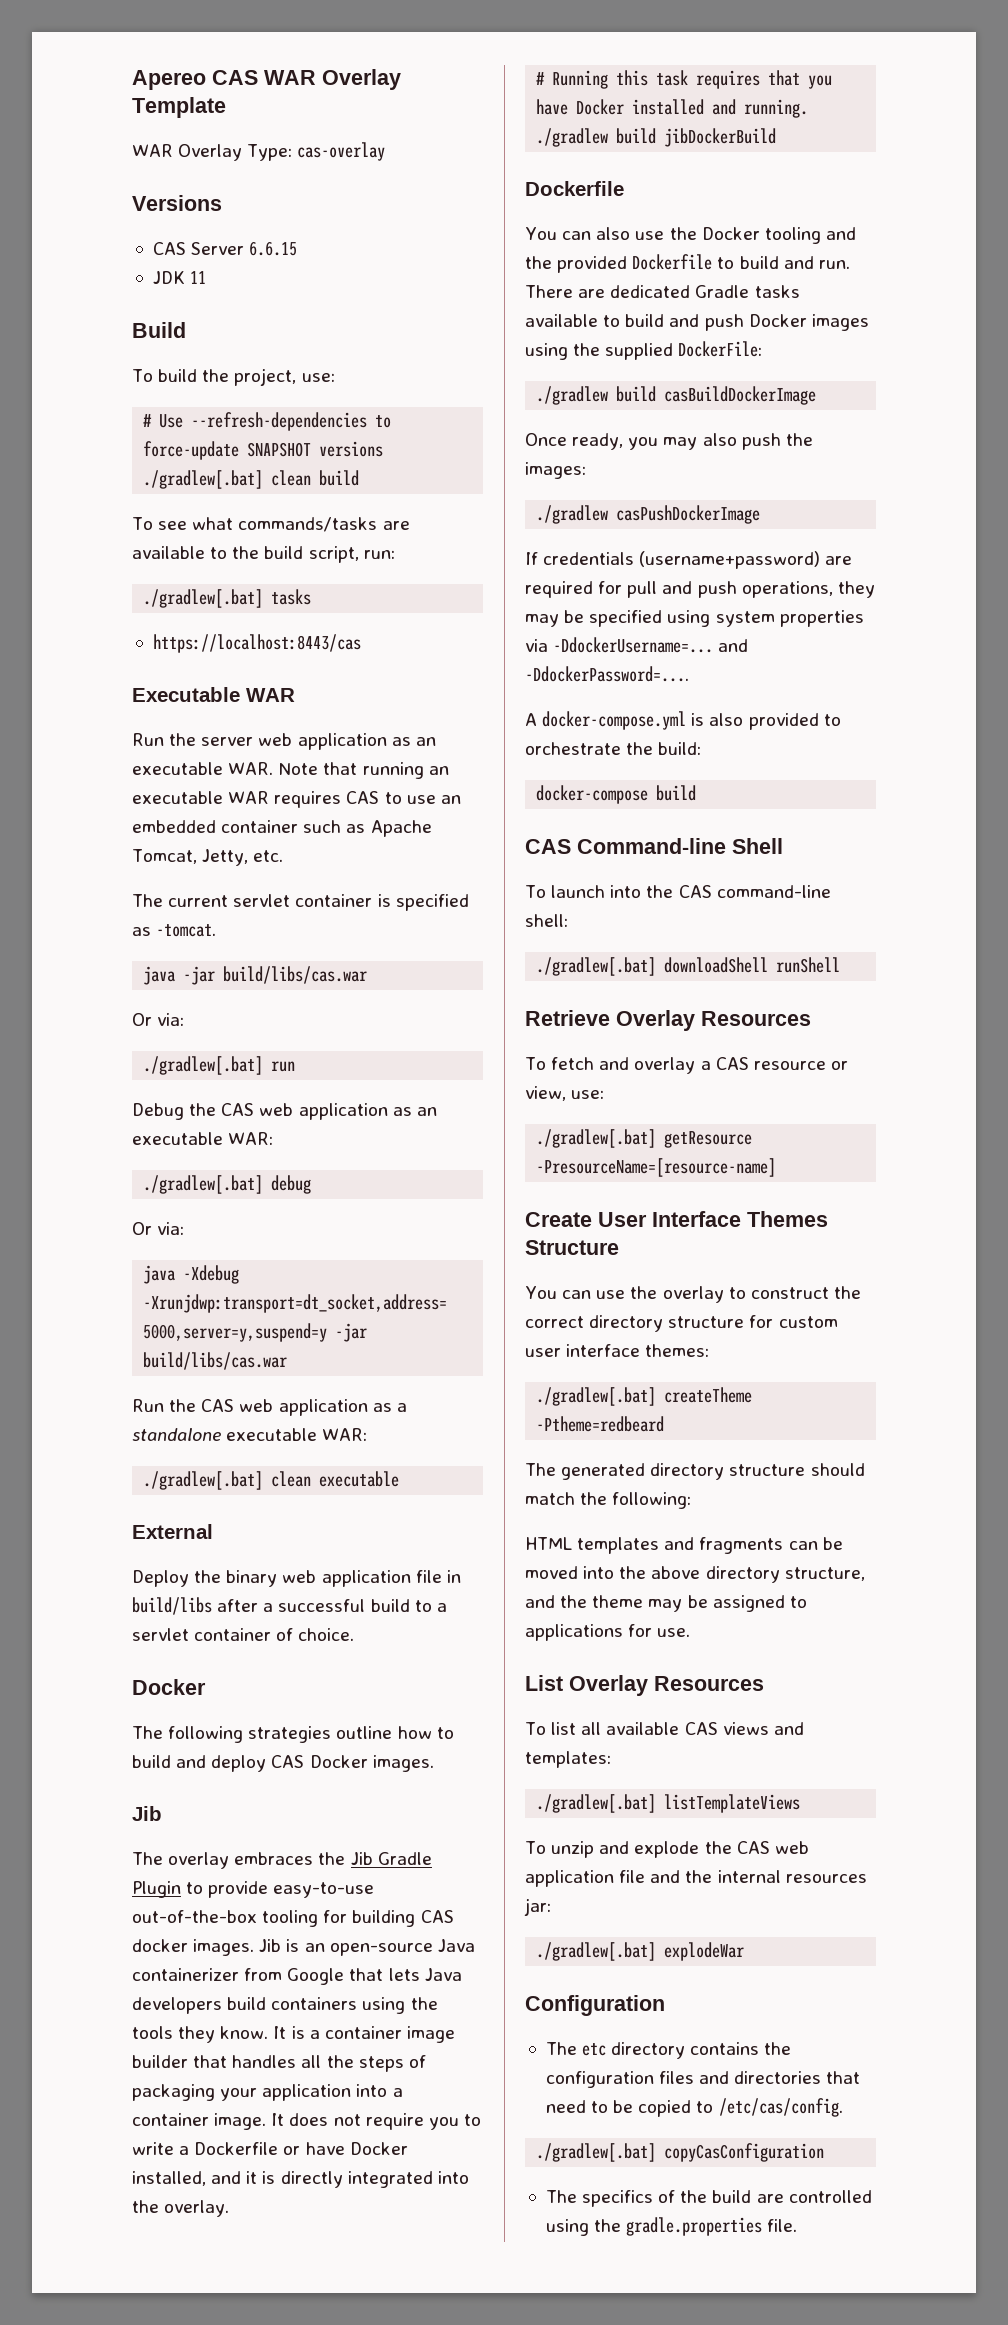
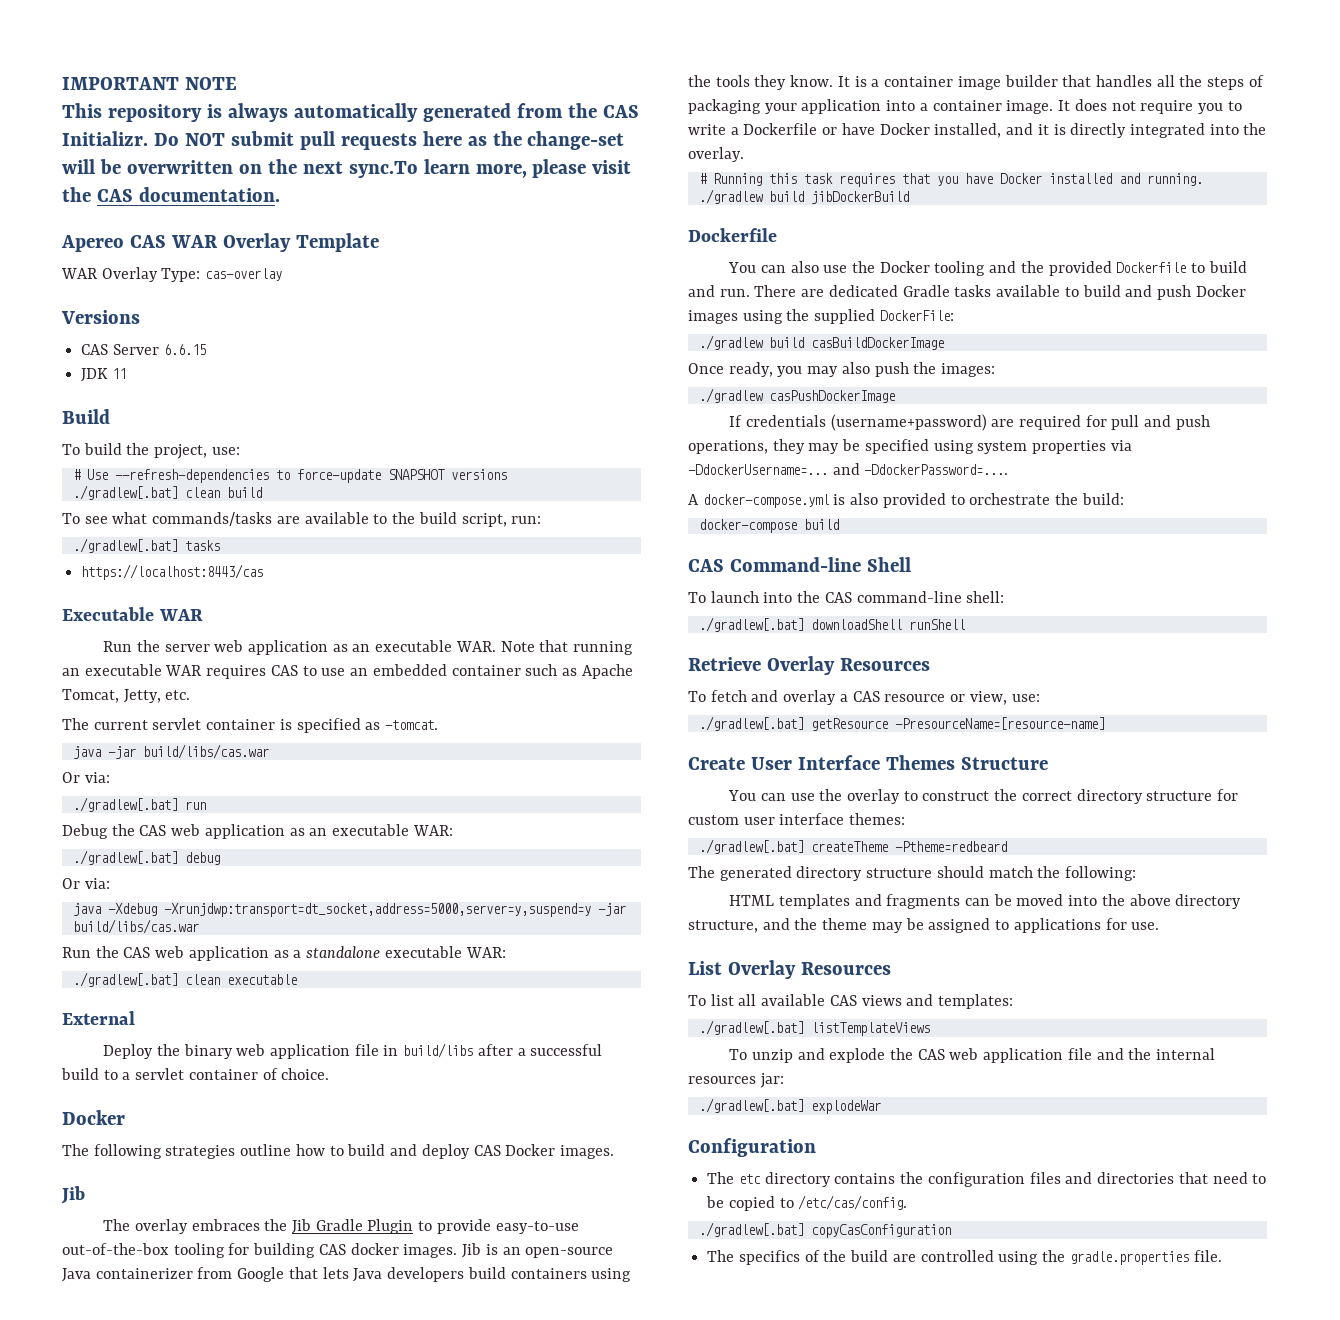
+ IMPORTANT NOTE
+ This repository is always automatically generated from the CAS Initializr. Do NOT submit pull requests here as the change-set will be overwritten on the next sync.To learn more, please visit the CAS documentation.

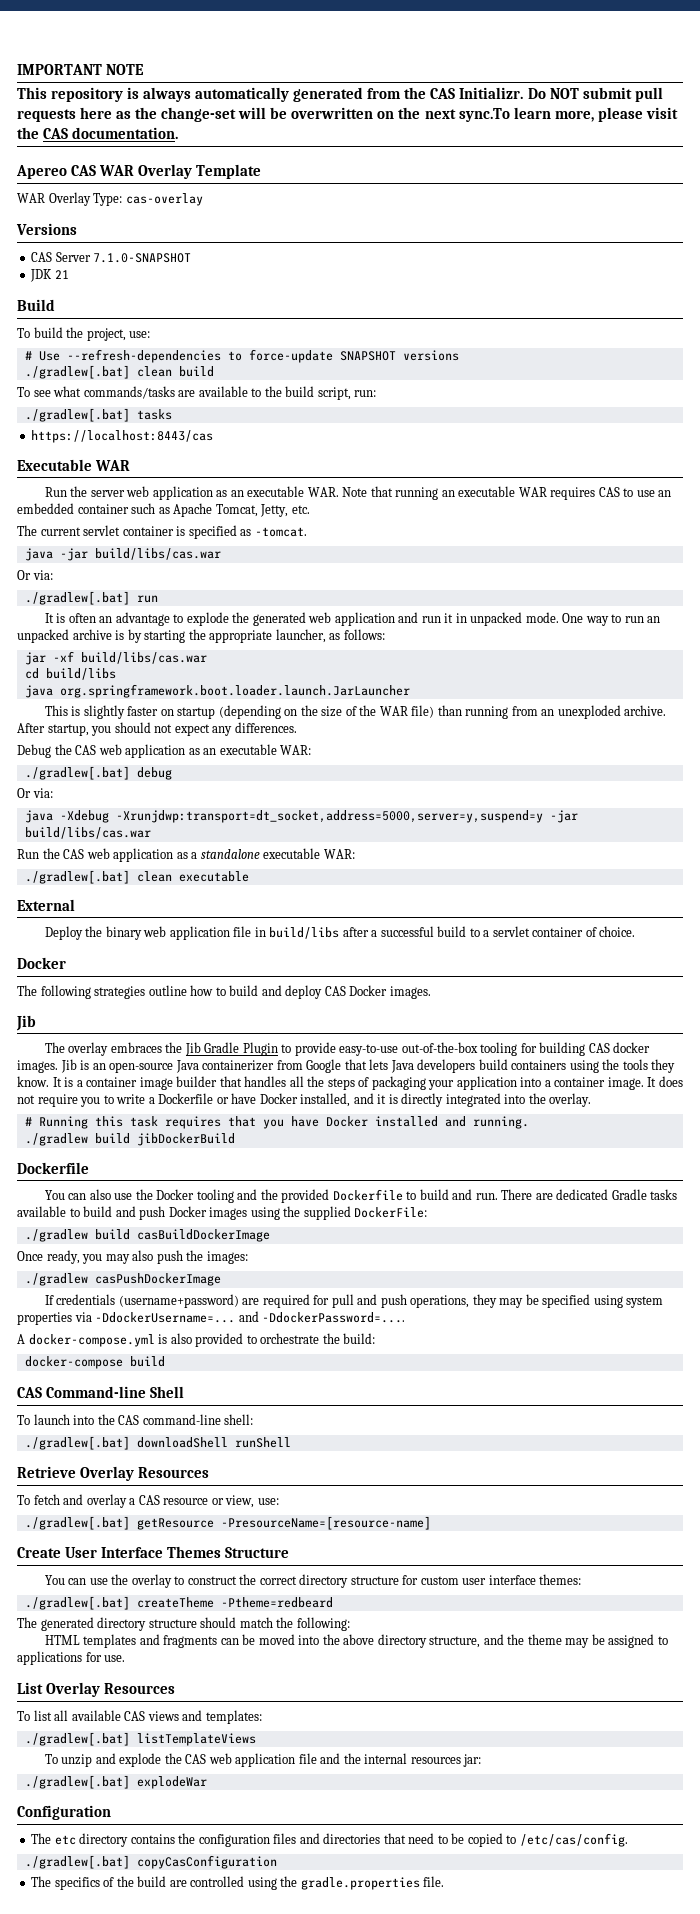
- CAS Server 6.6.15
+ CAS Server 7.1.0-SNAPSHOT
- JDK 11
+ JDK 21
+ It is often an advantage to explode the generated web application and run it in unpacked mode. One way to run an unpacked archive is by starting the appropriate launcher, as follows:
+ jar -xf build/libs/cas.war
+ cd build/libs
+ java org.springframework.boot.loader.launch.JarLauncher
+ This is slightly faster on startup (depending on the size of the WAR file) than running from an unexploded archive. After startup, you should not expect any differences.

